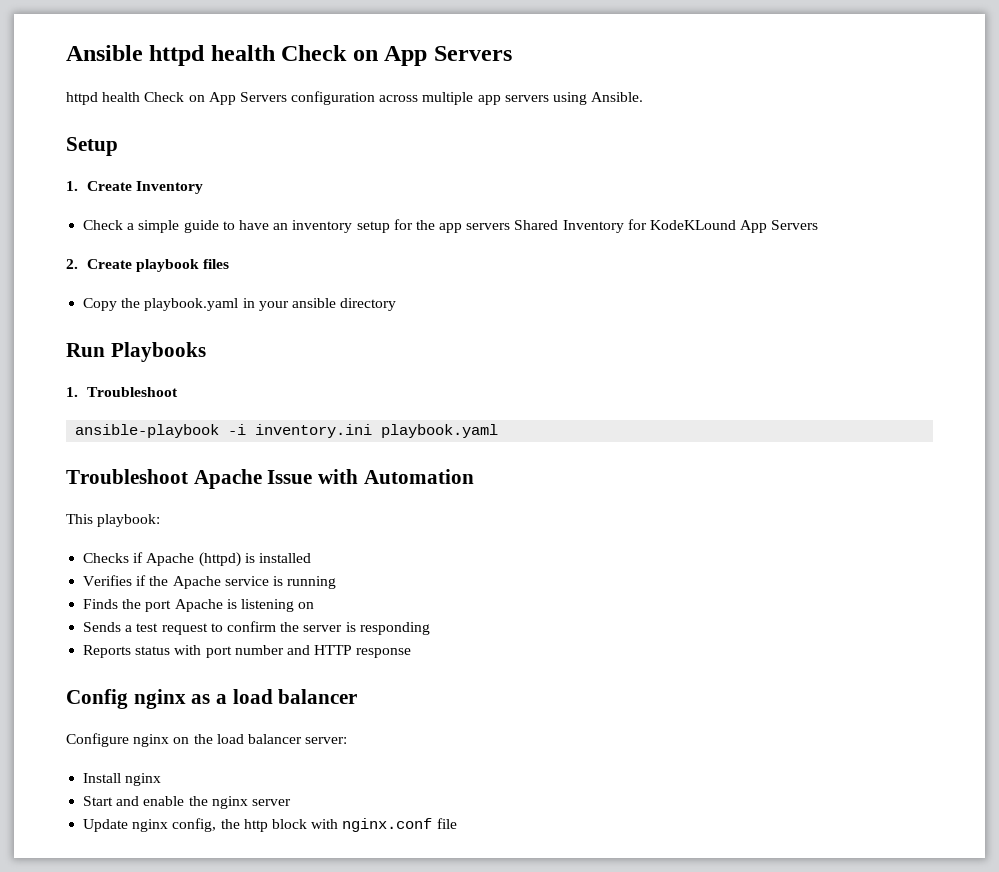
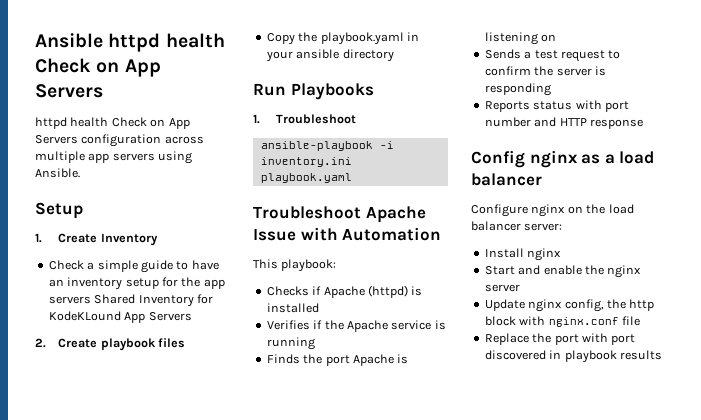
+ Replace the port with port discovered in playbook results

